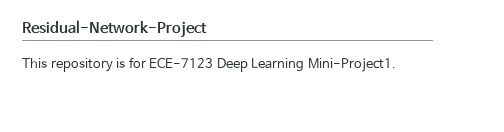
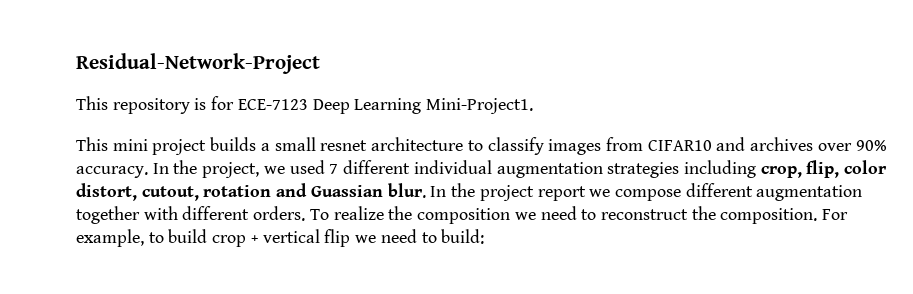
+ This mini project builds a small resnet architecture to classify images from CIFAR10 and archives over 90% accuracy. In the project, we used 7 different individual augmentation strategies including crop, flip, color distort, cutout, rotation and Guassian blur. In the project report we compose different augmentation together with different orders. To realize the composition we need to reconstruct the composition. For example, to build crop + vertical flip we need to build:

